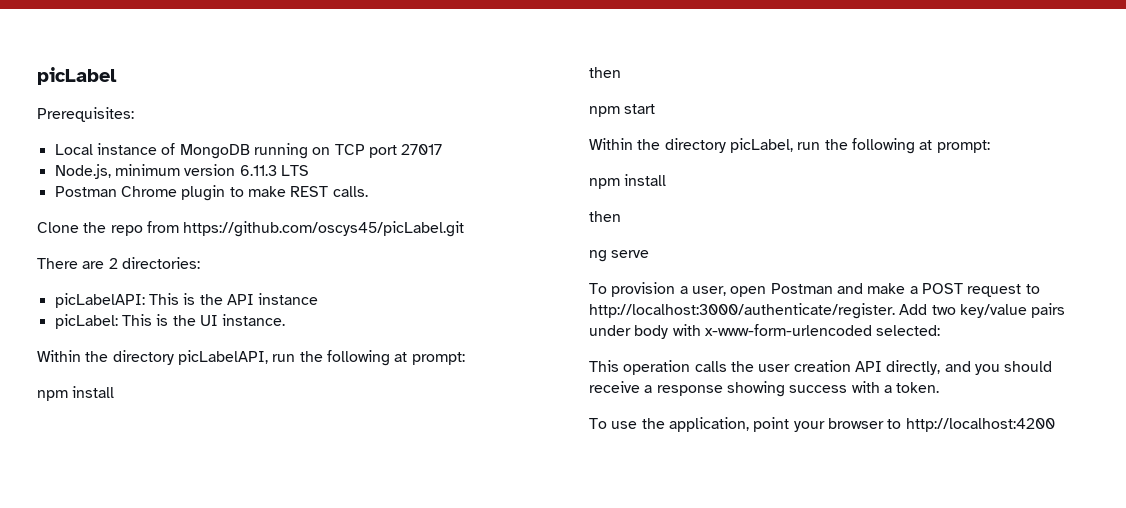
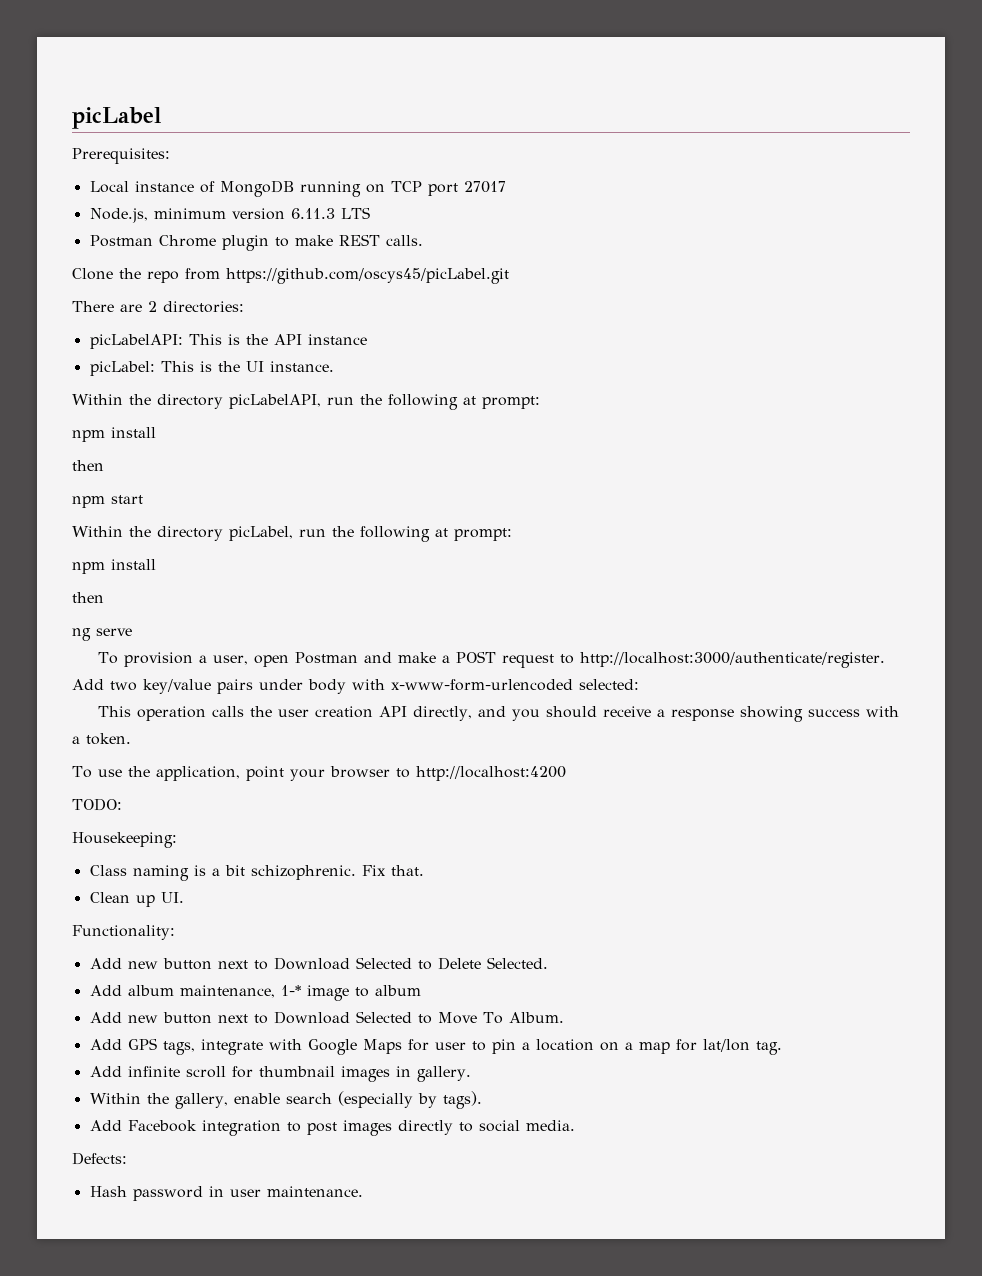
+ TODO:
+ Housekeeping:
+ Class naming is a bit schizophrenic. Fix that.
+ Clean up UI.
+ Functionality:
+ Add new button next to Download Selected to Delete Selected.
+ Add album maintenance, 1-* image to album
+ Add new button next to Download Selected to Move To Album.
+ Add GPS tags, integrate with Google Maps for user to pin a location on a map for lat/lon tag.
+ Add infinite scroll for thumbnail images in gallery.
+ Within the gallery, enable search (especially by tags).
+ Add Facebook integration to post images directly to social media.
+ Defects:
+ Hash password in user maintenance.

